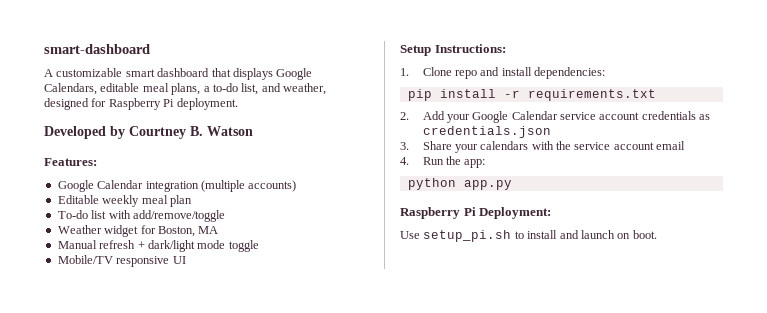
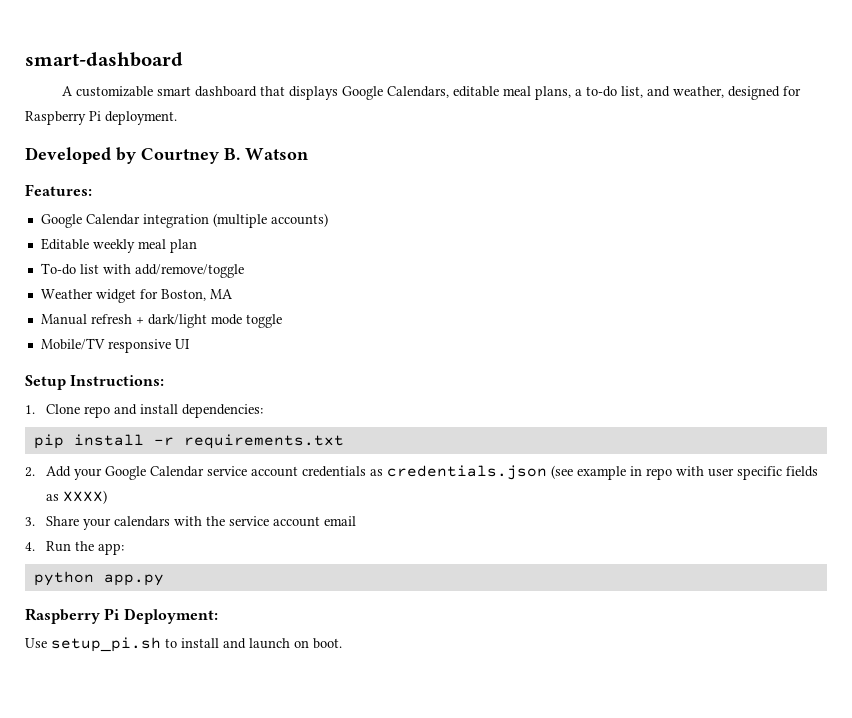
- 2. Add your Google Calendar service account credentials as credentials.json
+ 2. Add your Google Calendar service account credentials as credentials.json (see example in repo with user specific fields as XXXX)

